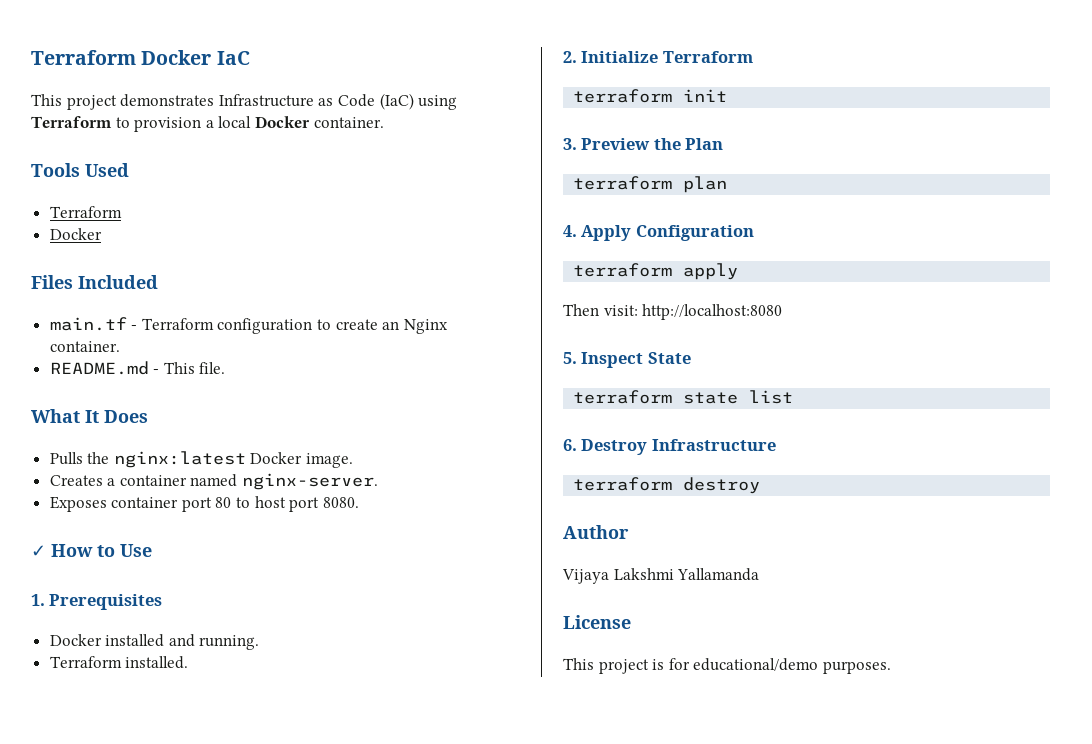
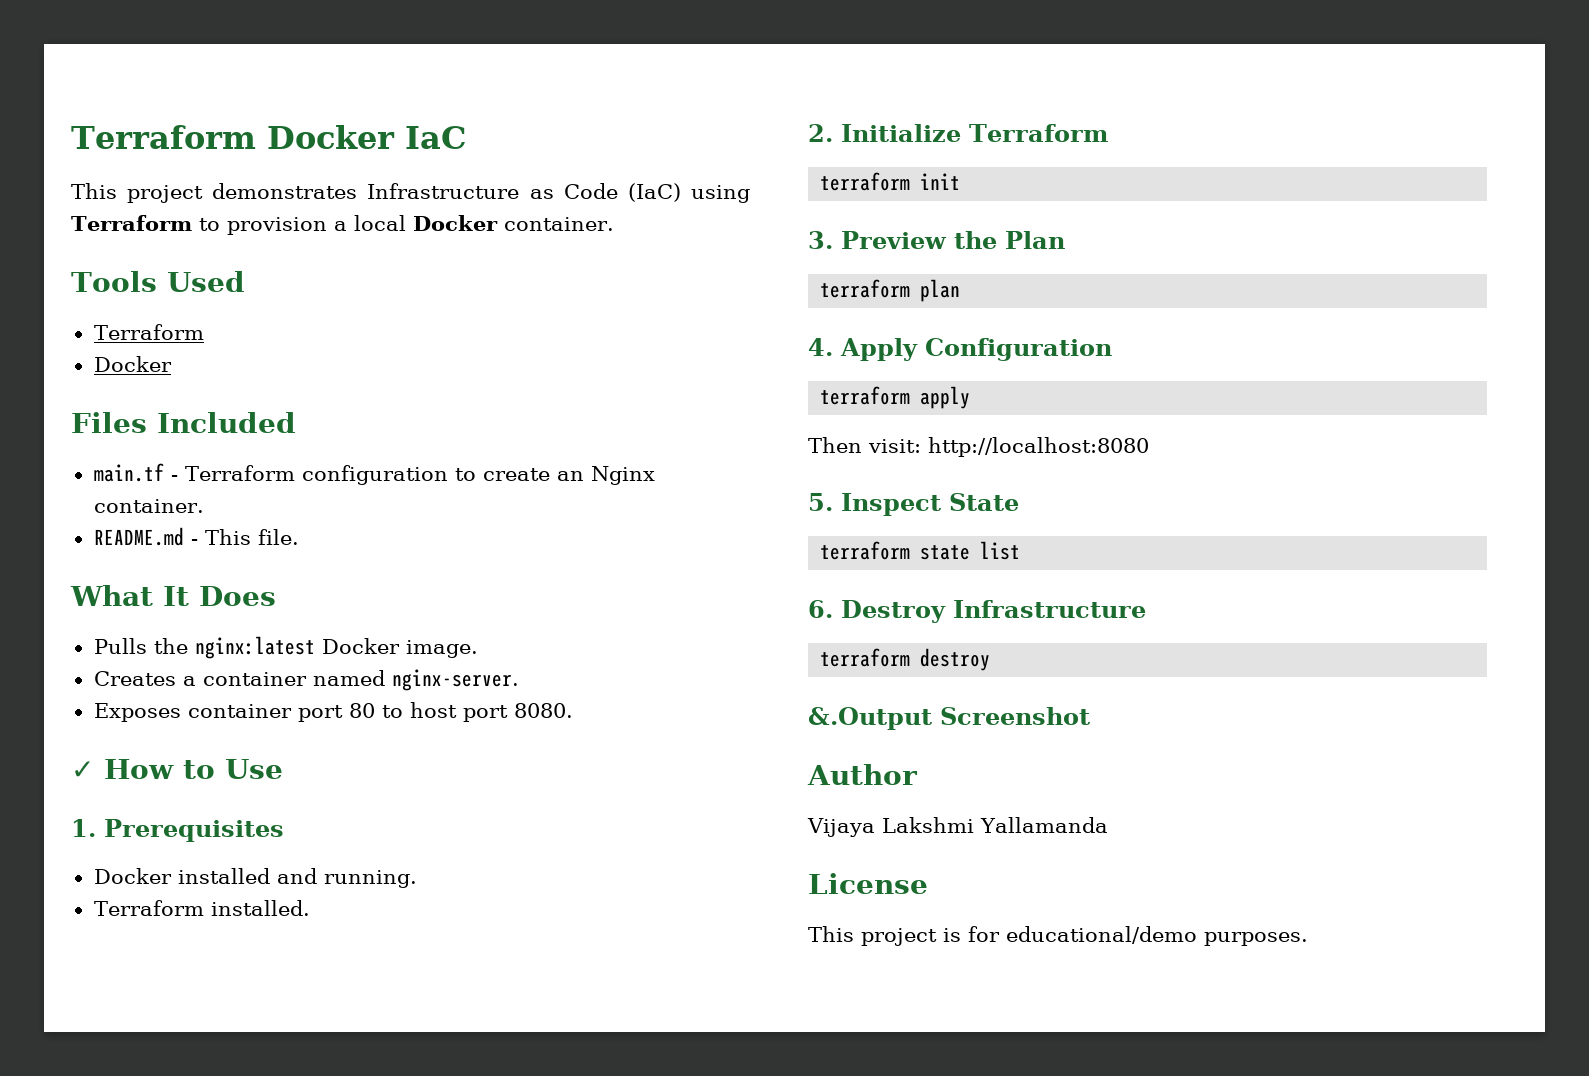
+ &.Output Screenshot

